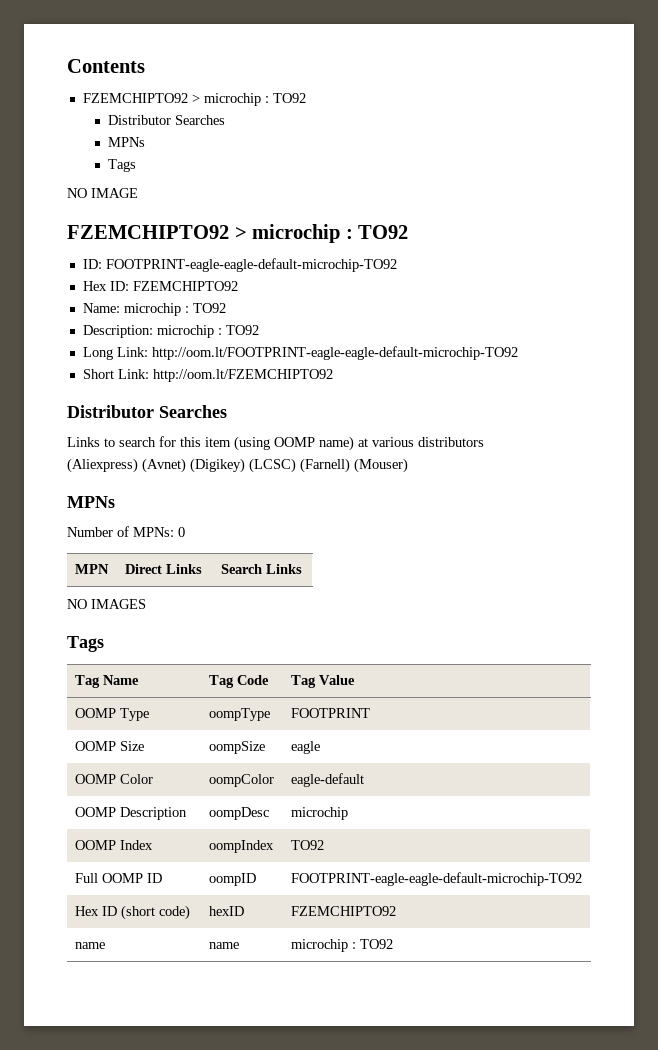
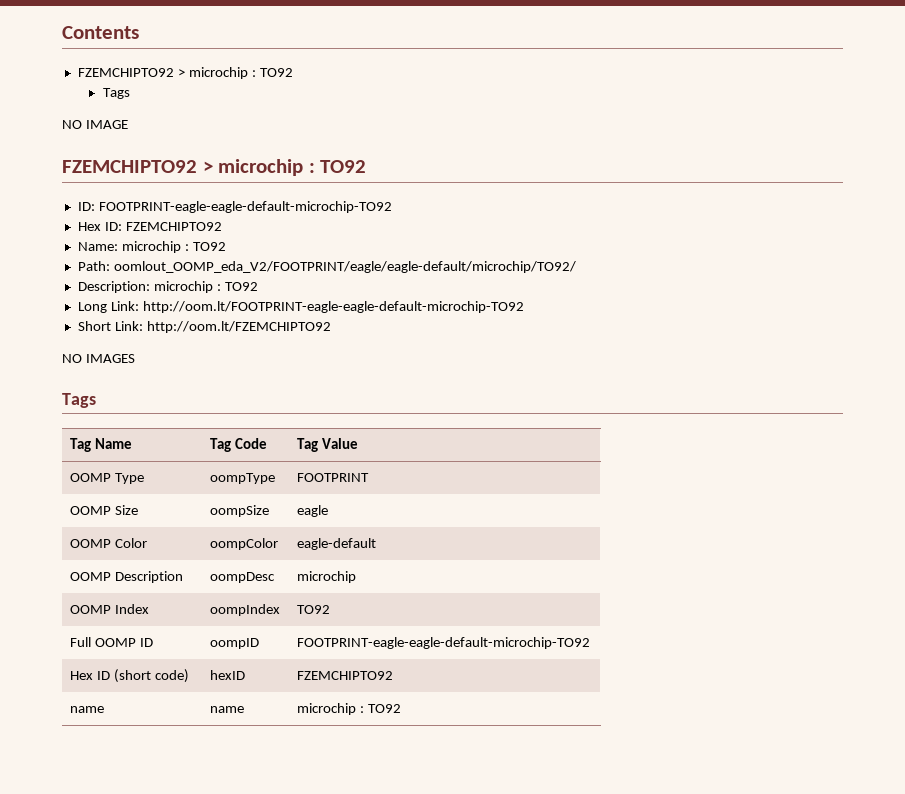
  Contents
  FZEMCHIPTO92 > microchip : TO92
- Distributor Searches
- MPNs
+ Path: oomlout_OOMP_eda_V2/FOOTPRINT/eagle/eagle-default/microchip/TO92/
  Short Link: http://oom.lt/FZEMCHIPTO92
- Distributor Searches
- Links to search for this item (using OOMP name) at various distributors
- (Aliexpress) (Avnet) (Digikey) (LCSC) (Farnell) (Mouser)
- MPNs
- Number of MPNs: 0
- MPN | Direct Links | Search Links

